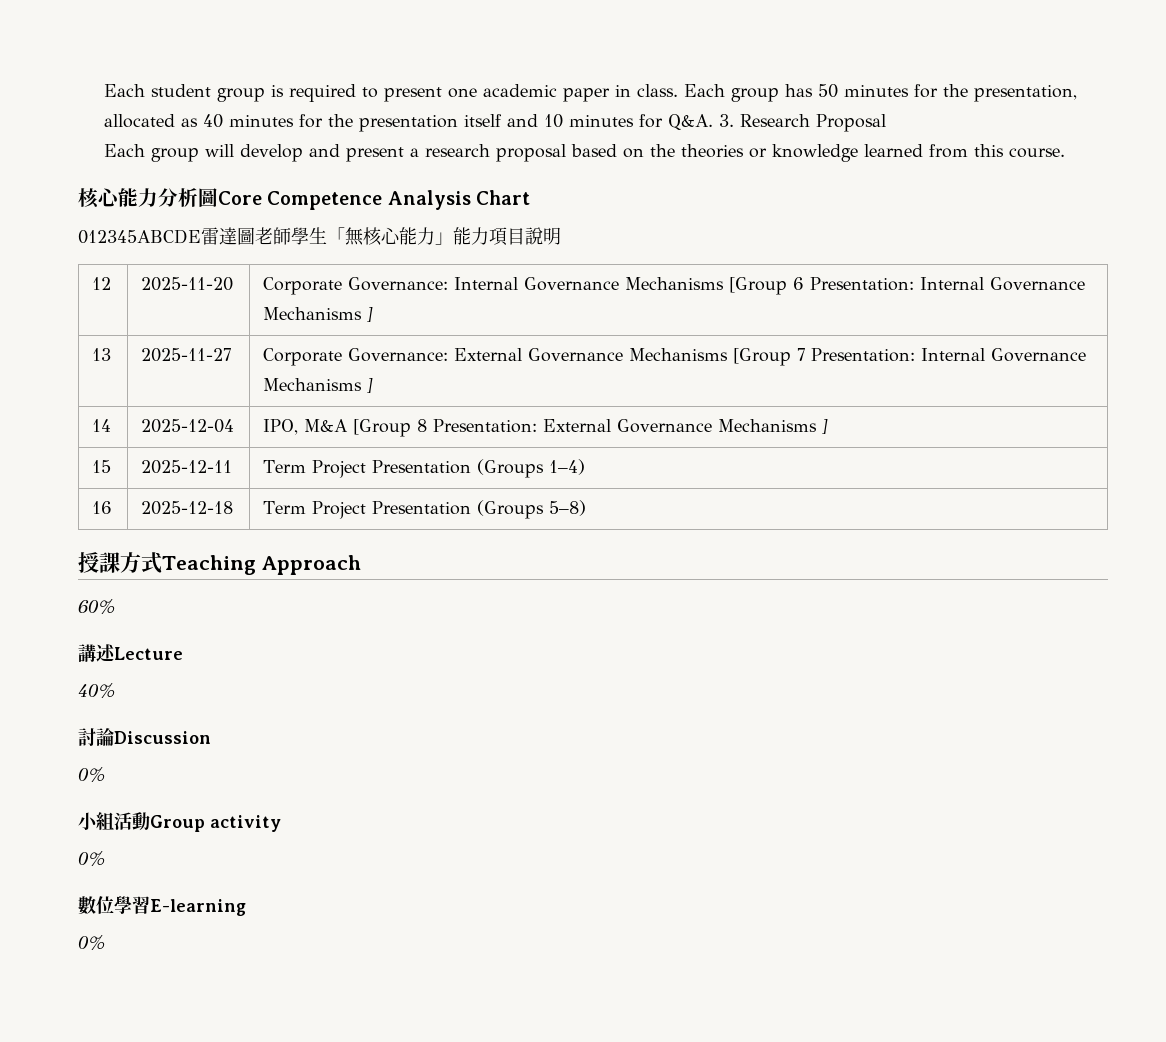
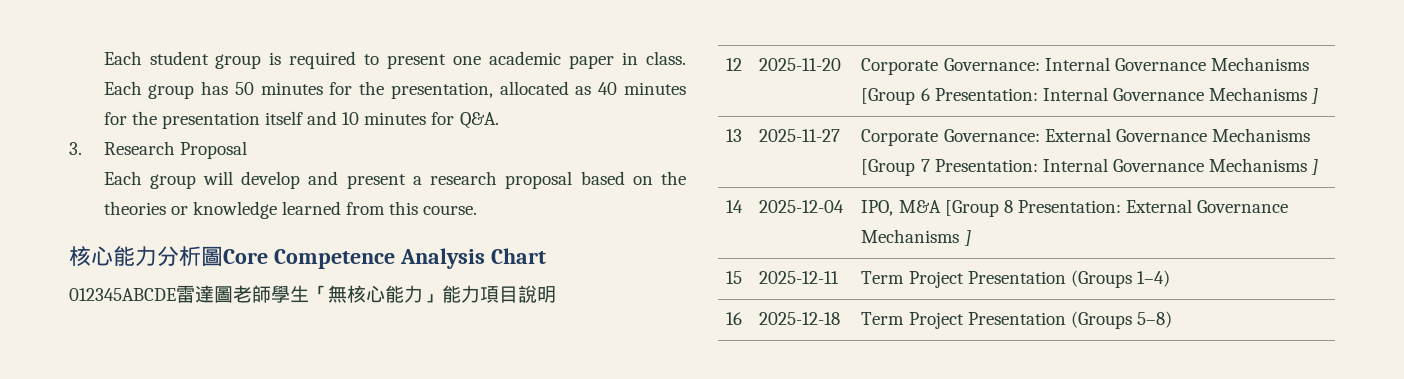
- Each group has 50 minutes for the presentation, allocated as 40 minutes for the presentation itself and 10 minutes for Q&A. 3. Research Proposal
+ Each group has 50 minutes for the presentation, allocated as 40 minutes for the presentation itself and 10 minutes for Q&A.
+ 3. Research Proposal
- 授課方式Teaching Approach
- 60%
- 講述Lecture
- 40%
- 討論Discussion
- 0%
- 小組活動Group activity
- 0%
- 數位學習E-learning
- 0%

